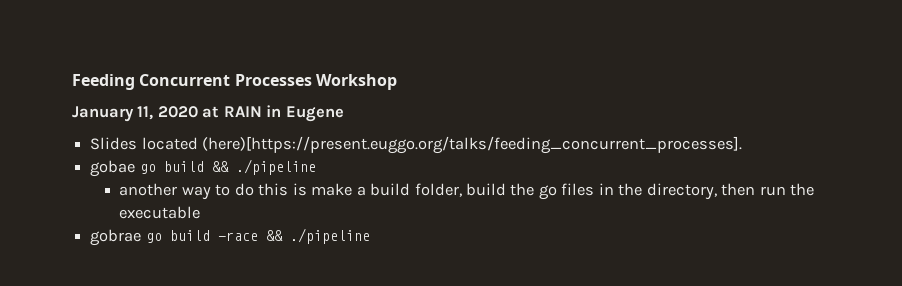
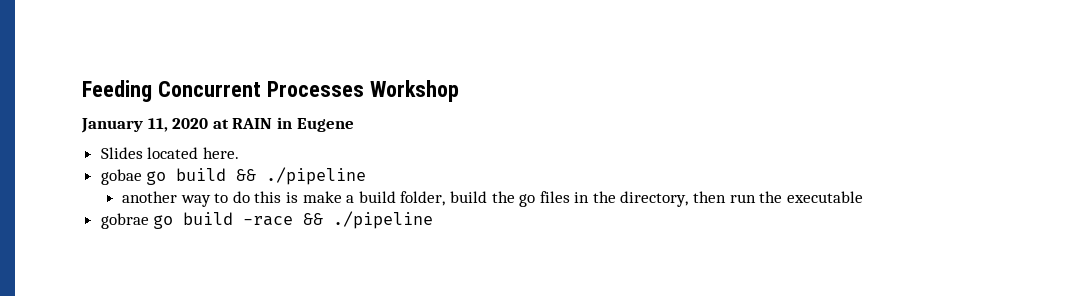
- Slides located (here)[https://present.euggo.org/talks/feeding_concurrent_processes].
+ Slides located here.

